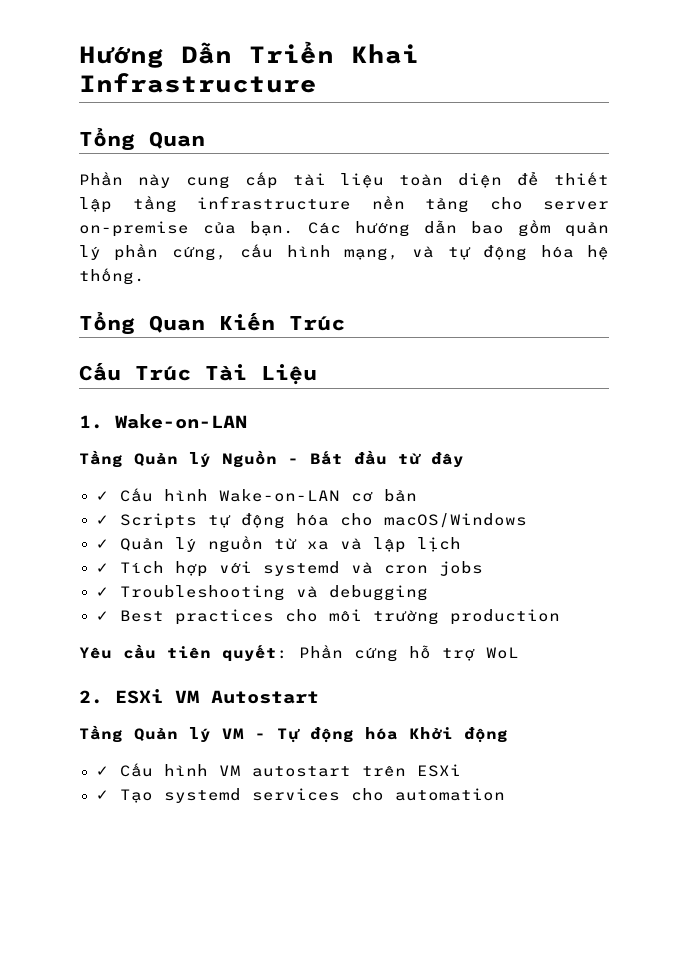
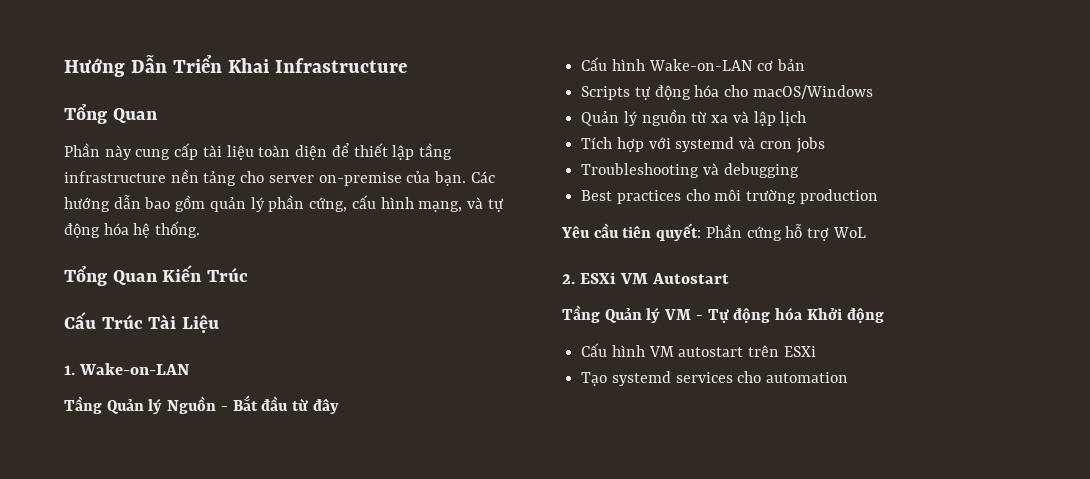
- ✓ Cấu hình Wake-on-LAN cơ bản
+ Cấu hình Wake-on-LAN cơ bản
- ✓ Scripts tự động hóa cho macOS/Windows
+ Scripts tự động hóa cho macOS/Windows
- ✓ Quản lý nguồn từ xa và lập lịch
+ Quản lý nguồn từ xa và lập lịch
- ✓ Tích hợp với systemd và cron jobs
+ Tích hợp với systemd và cron jobs
- ✓ Troubleshooting và debugging
+ Troubleshooting và debugging
- ✓ Best practices cho môi trường production
+ Best practices cho môi trường production
- ✓ Cấu hình VM autostart trên ESXi
+ Cấu hình VM autostart trên ESXi
- ✓ Tạo systemd services cho automation
+ Tạo systemd services cho automation

